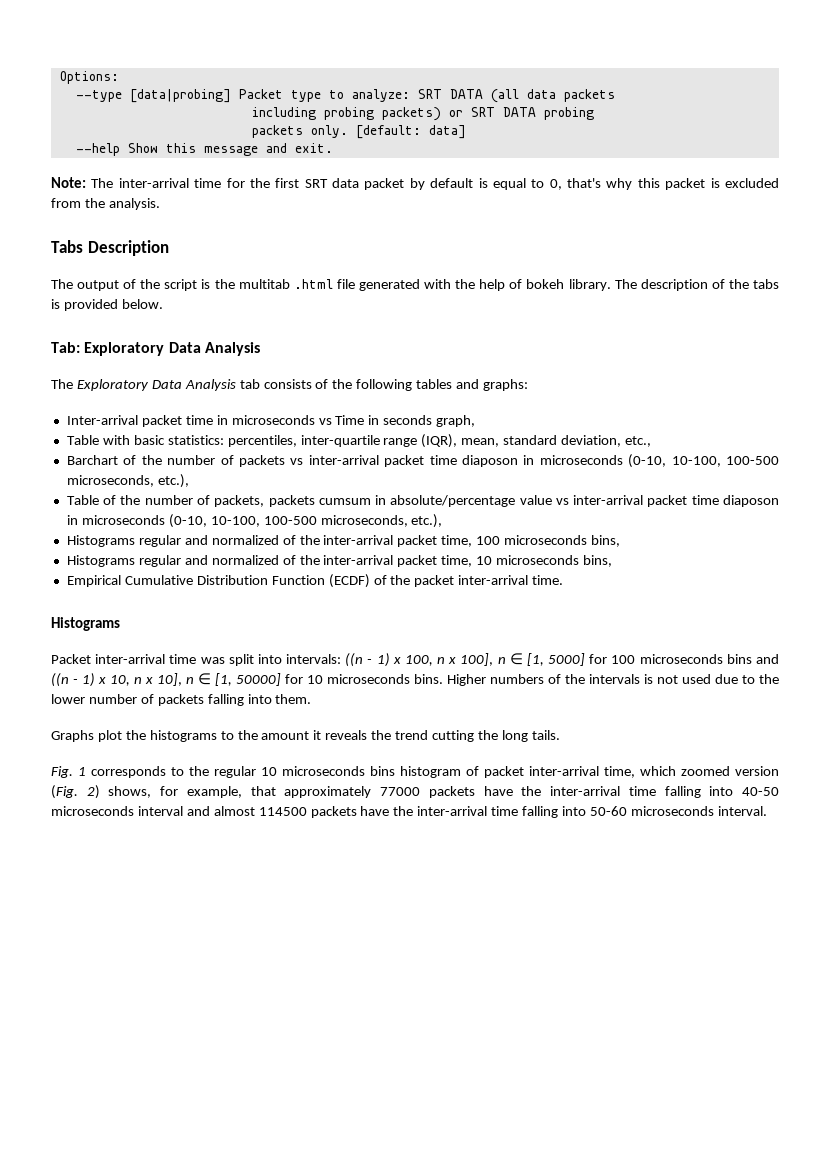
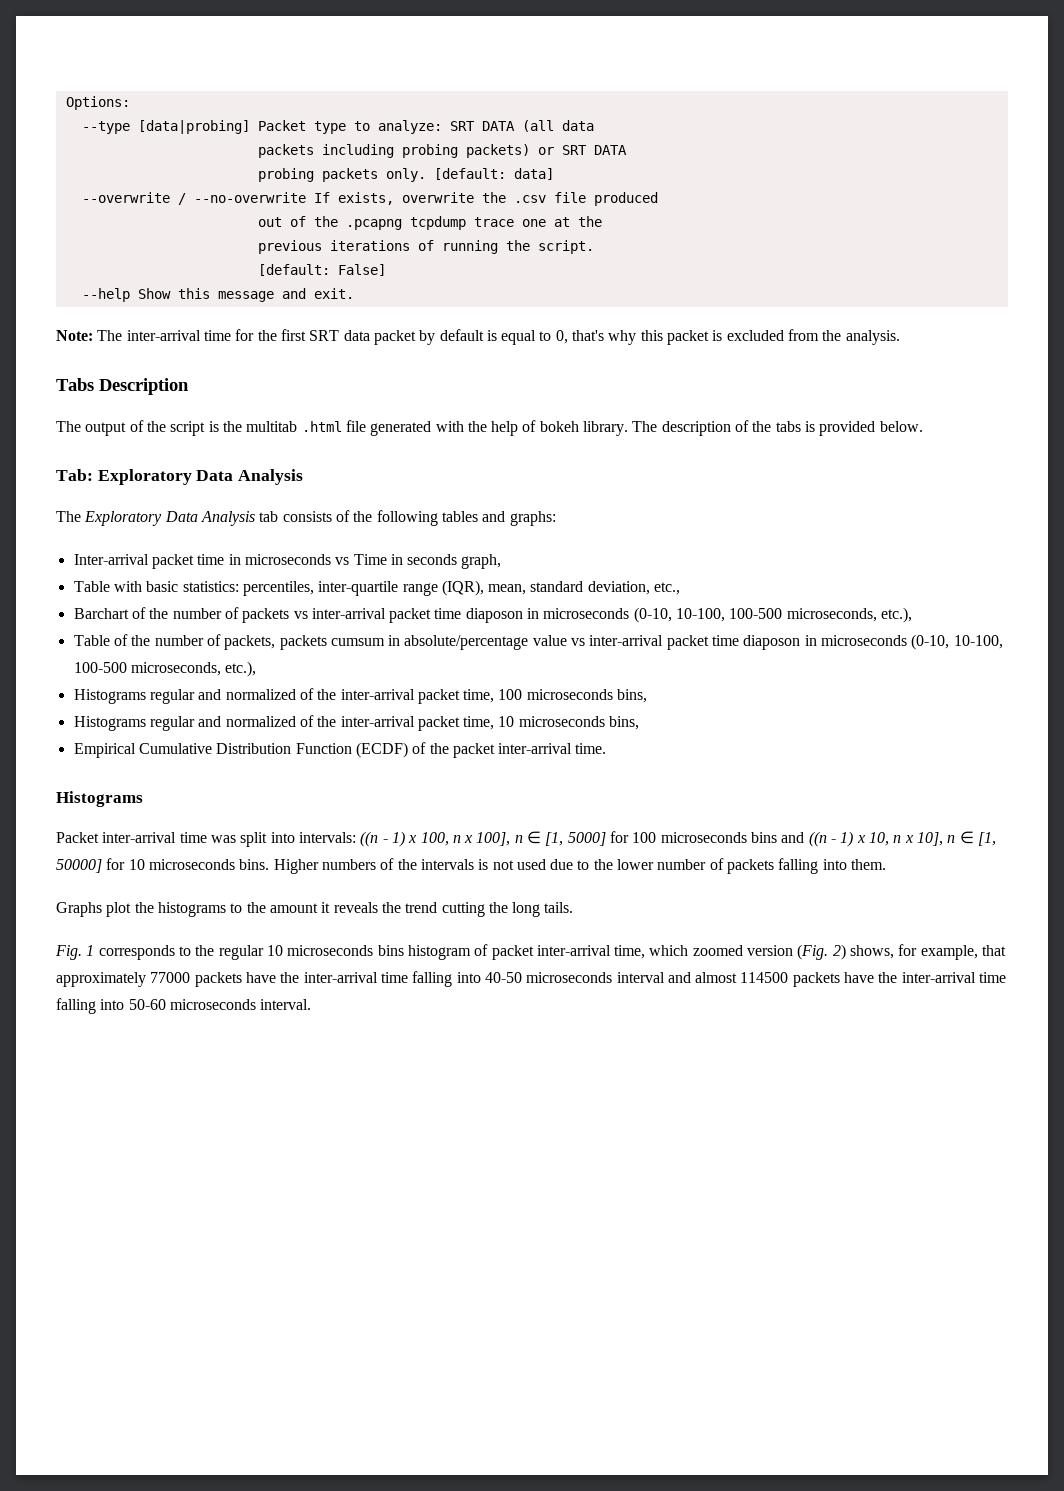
- --type [data|probing] Packet type to analyze: SRT DATA (all data packets
- including probing packets) or SRT DATA probing
- packets only.
+ --type [data|probing] Packet type to analyze: SRT DATA (all data
+ packets including probing packets) or SRT DATA
+ probing packets only.
+ --overwrite / --no-overwrite If exists, overwrite the .csv file produced
+ out of the .pcapng tcpdump trace one at the
+ previous iterations of running the script.
+ [default: False]

